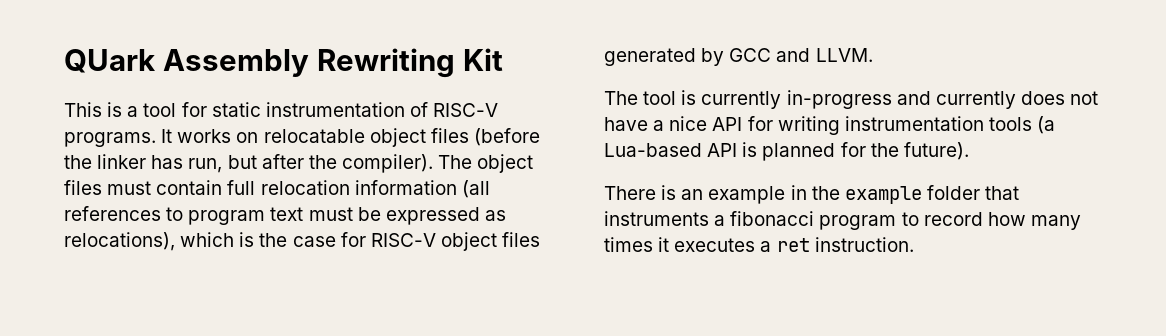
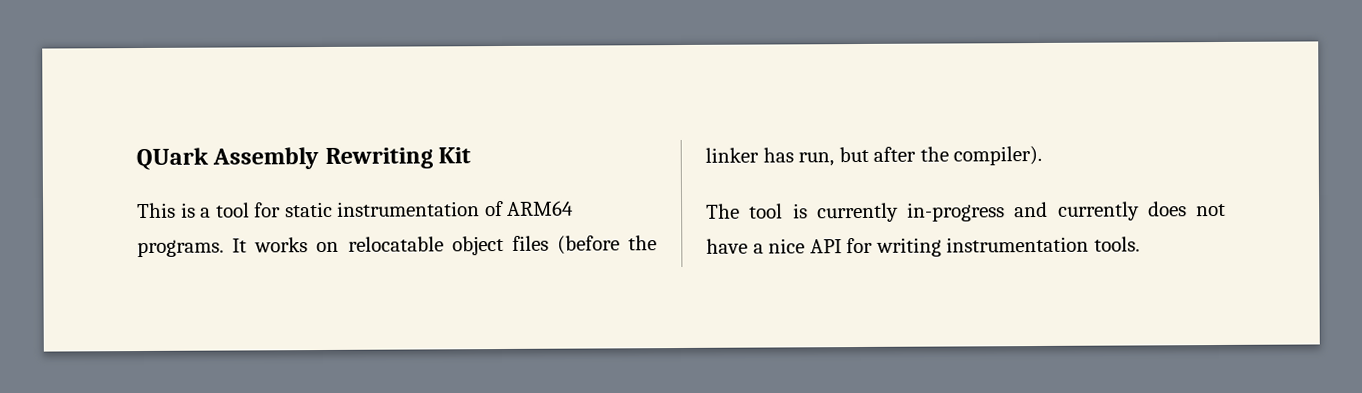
- This is a tool for static instrumentation of RISC-V programs.
+ This is a tool for static instrumentation of ARM64 programs.
- The object files must contain full relocation information (all references to program text must be expressed as relocations), which is the case for RISC-V object files generated by GCC and LLVM.
- The tool is currently in-progress and currently does not have a nice API for writing instrumentation tools (a Lua-based API is planned for the future).
- There is an example in the example folder that instruments a fibonacci program to record how many times it executes a ret instruction.
+ The tool is currently in-progress and currently does not have a nice API for writing instrumentation tools.

